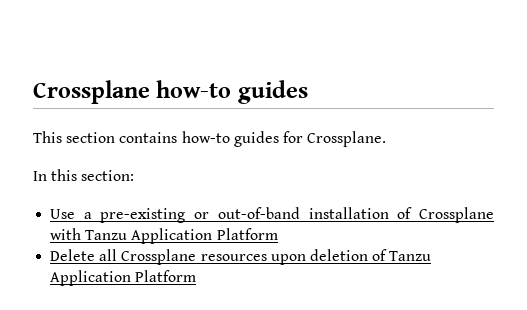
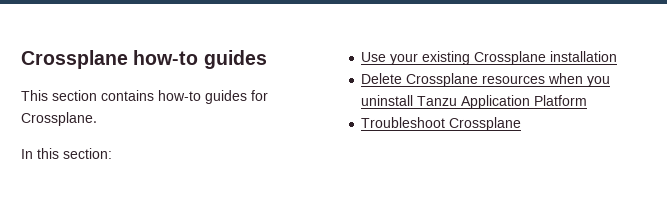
- Use a pre-existing or out-of-band installation of Crossplane with Tanzu Application Platform
- Delete all Crossplane resources upon deletion of Tanzu Application Platform
+ Use your existing Crossplane installation
+ Delete Crossplane resources when you uninstall Tanzu Application Platform
+ Troubleshoot Crossplane

